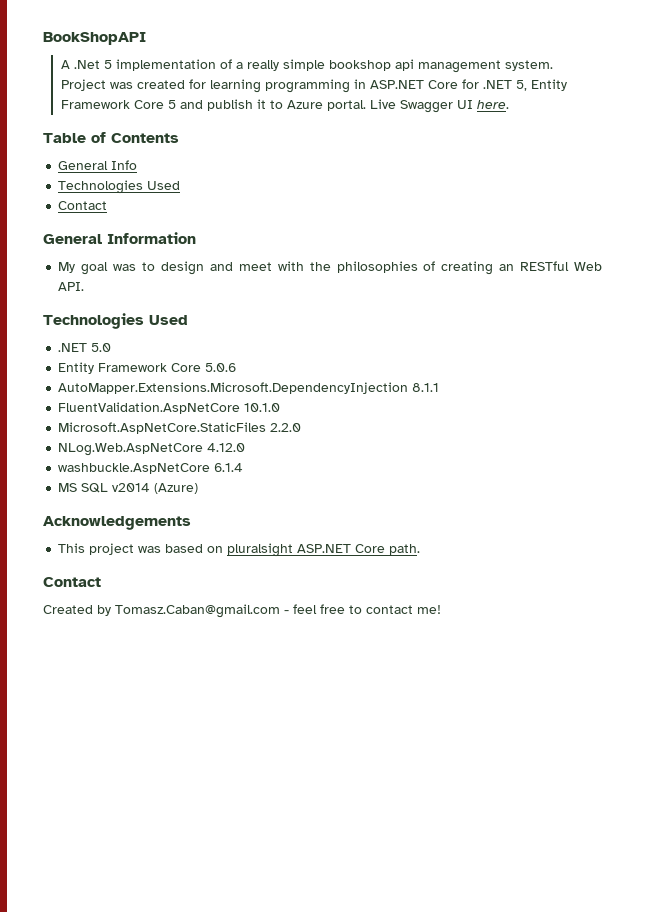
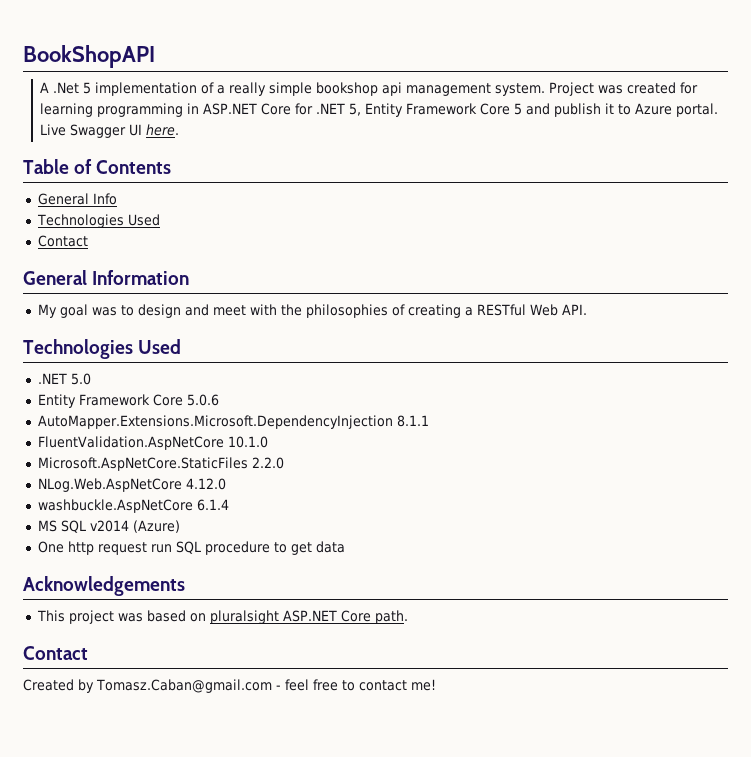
- My goal was to design and meet with the philosophies of creating an RESTful Web API.
+ My goal was to design and meet with the philosophies of creating a RESTful Web API.
+ One http request run SQL procedure to get data

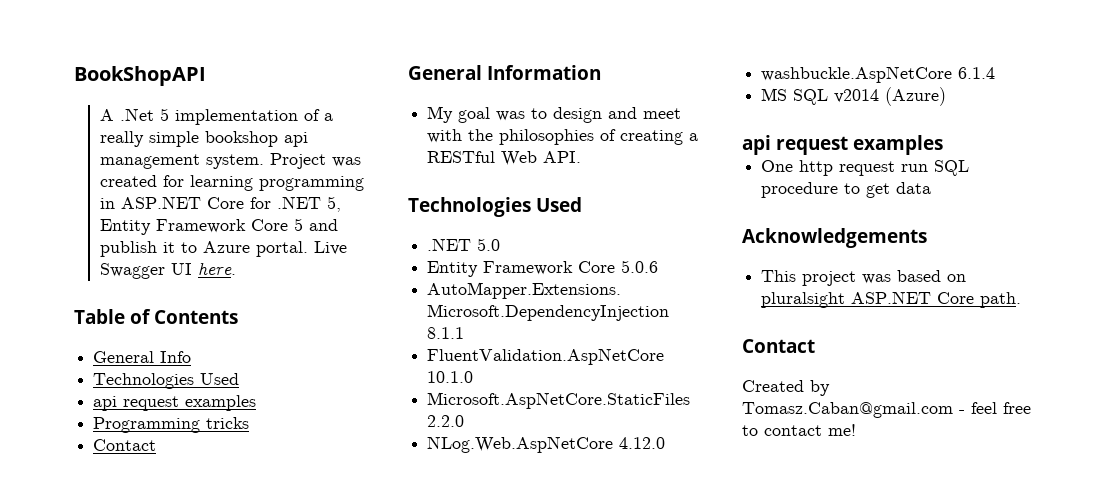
  General Info
  Technologies Used
+ api request examples
+ Programming tricks
  MS SQL v2014 (Azure)
+ api request examples

